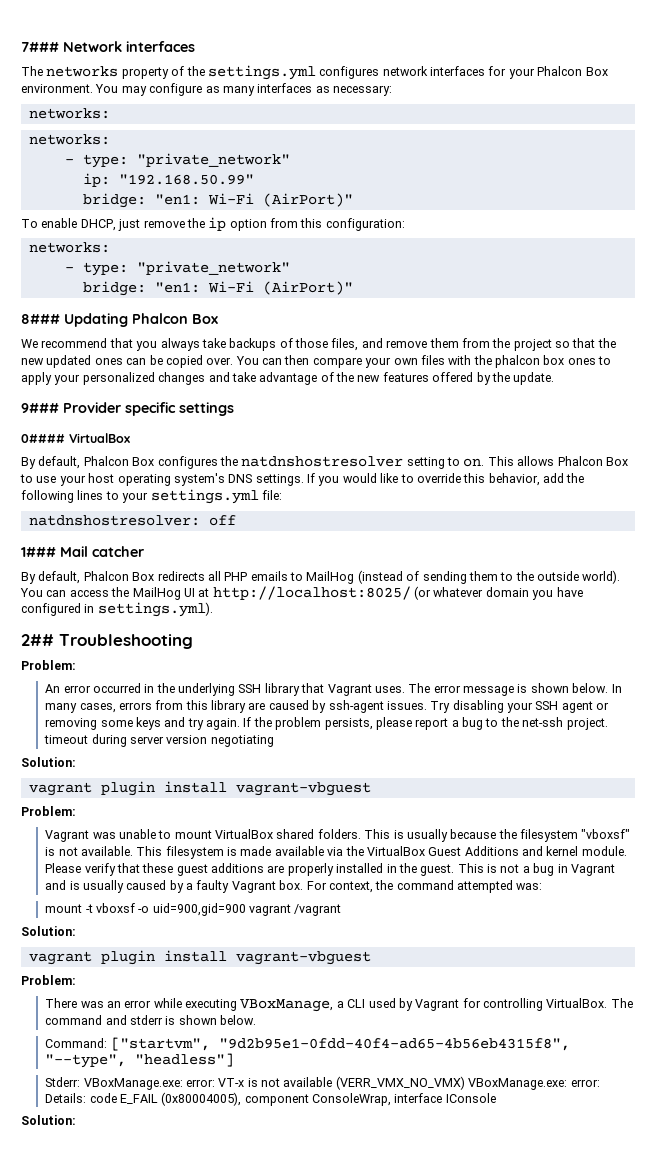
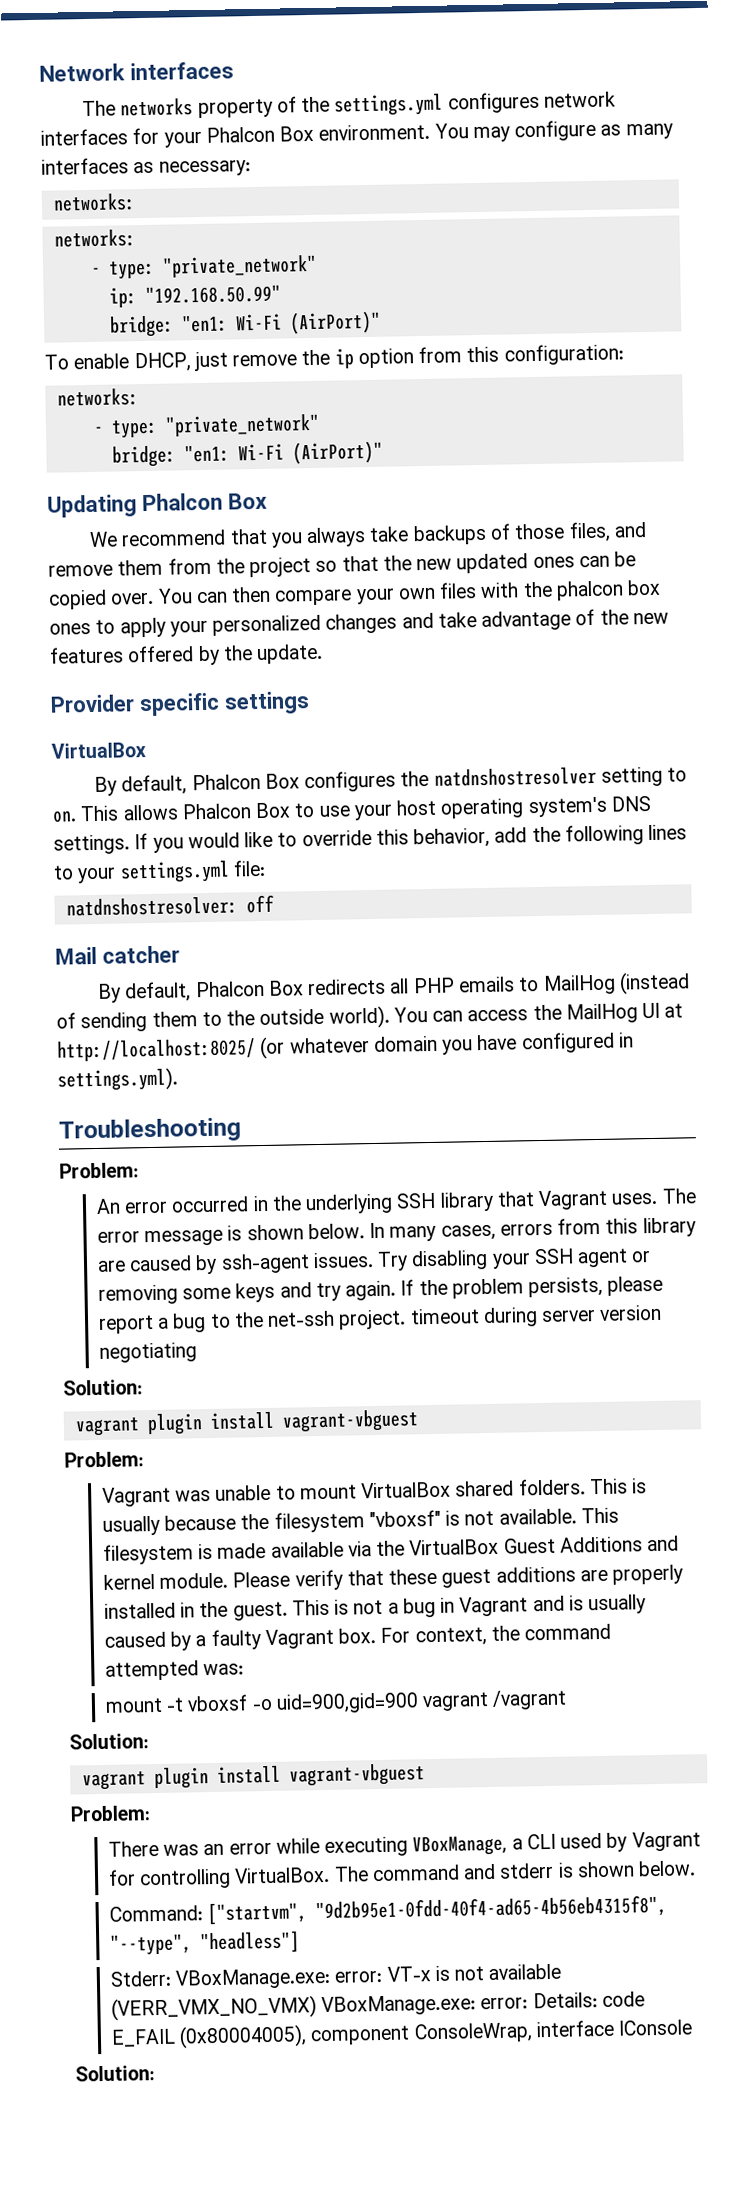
- 7### Network interfaces
+ Network interfaces
- 8### Updating Phalcon Box
+ Updating Phalcon Box
- 9### Provider specific settings
- 0#### VirtualBox
+ Provider specific settings
+ VirtualBox
- 1### Mail catcher
+ Mail catcher
- 2## Troubleshooting
+ Troubleshooting

